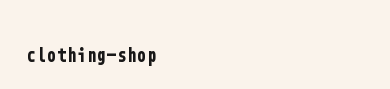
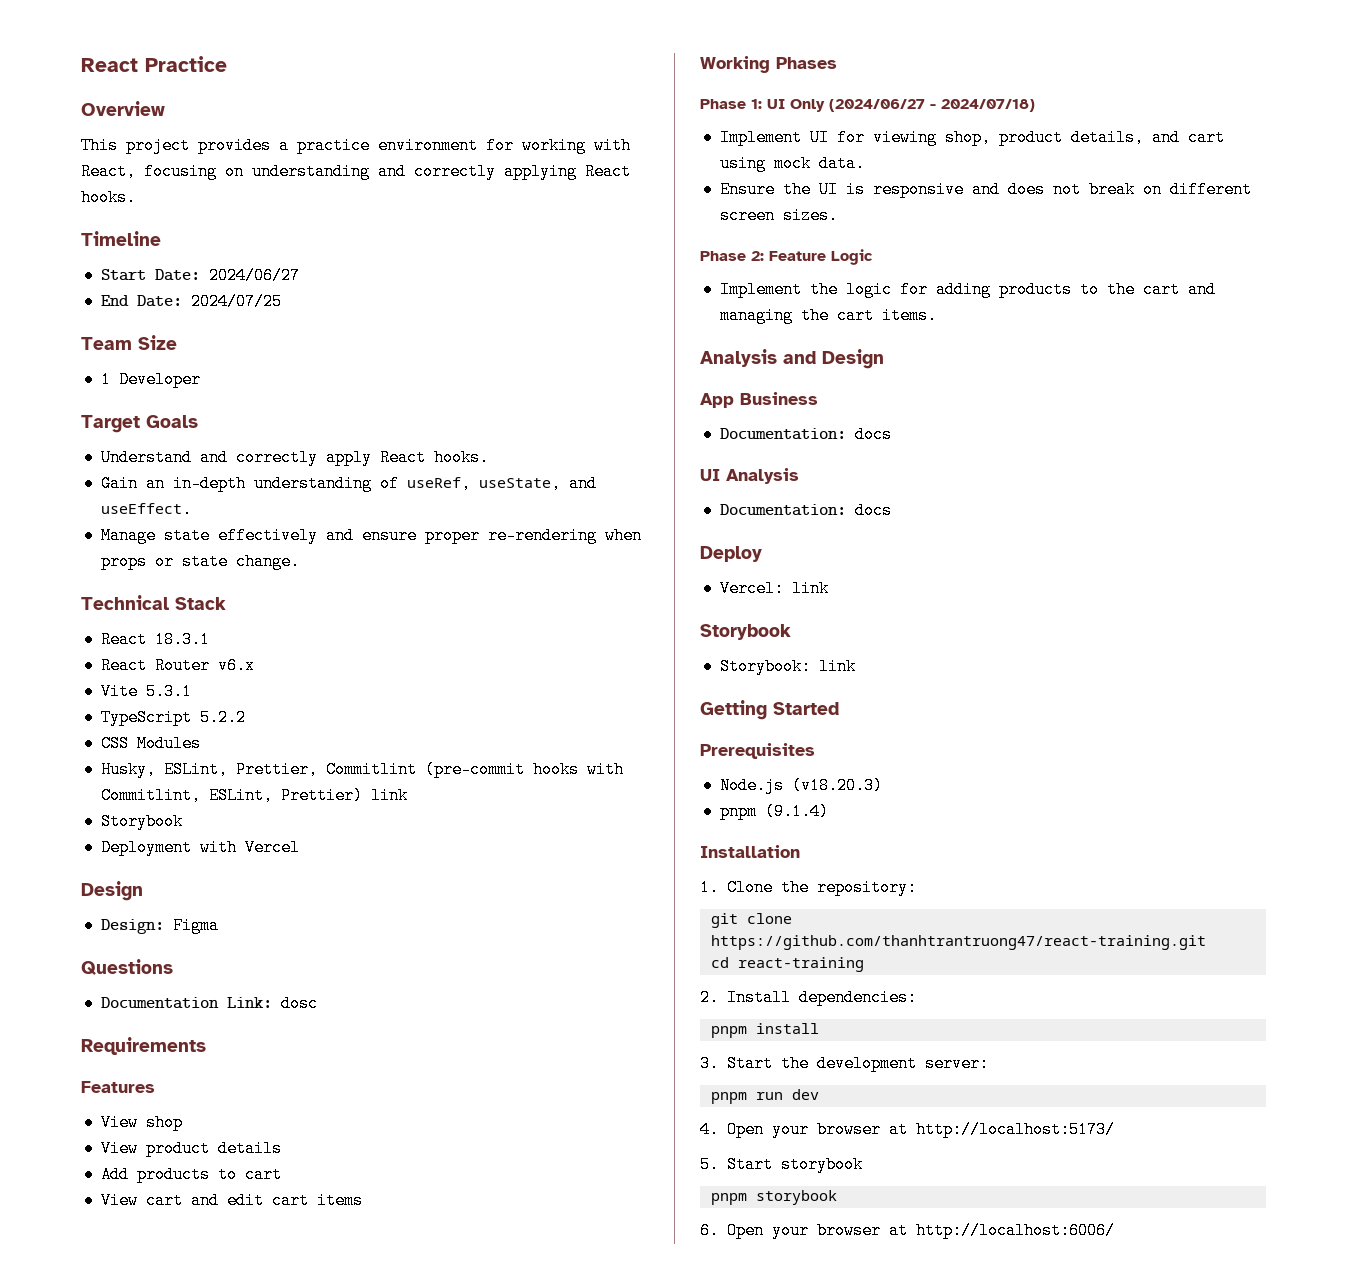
- clothing-shop
+ React Practice
+ Overview
+ This project provides a practice environment for working with React, focusing on understanding and correctly applying React hooks.
+ Timeline
+ Start Date: 2024/06/27
+ End Date: 2024/07/25
+ Team Size
+ 1 Developer
+ Target Goals
+ Understand and correctly apply React hooks.
+ Gain an in-depth understanding of useRef, useState, and useEffect.
+ Manage state effectively and ensure proper re-rendering when props or state change.
+ Technical Stack
+ React 18.3.1
+ React Router v6.x
+ Vite 5.3.1
+ TypeScript 5.2.2
+ CSS Modules
+ Husky, ESLint, Prettier, Commitlint (pre-commit hooks with Commitlint, ESLint, Prettier) link
+ Storybook
+ Deployment with Vercel
+ Design
+ Design: Figma
+ Questions
+ Documentation Link: dosc
+ Requirements
+ Features
+ View shop
+ View product details
+ Add products to cart
+ View cart and edit cart items
+ Working Phases
+ Phase 1: UI Only (2024/06/27 - 2024/07/18)
+ Implement UI for viewing shop, product details, and cart using mock data.
+ Ensure the UI is responsive and does not break on different screen sizes.
+ Phase 2: Feature Logic
+ Implement the logic for adding products to the cart and managing the cart items.
+ Analysis and Design
+ App Business
+ Documentation: docs
+ UI Analysis
+ Documentation: docs
+ Deploy
+ Vercel: link
+ Storybook
+ Storybook: link
+ Getting Started
+ Prerequisites
+ Node.js (v18.20.3)
+ pnpm (9.1.4)
+ Installation
+ 1. Clone the repository:
+ git clone https://github.com/thanhtrantruong47/react-training.git
+ cd react-training
+ 2. Install dependencies:
+ pnpm install
+ 3. Start the development server:
+ pnpm run dev
+ 4. Open your browser at http://localhost:5173/
+ 5. Start storybook
+ pnpm storybook
+ 6. Open your browser at http://localhost:6006/

